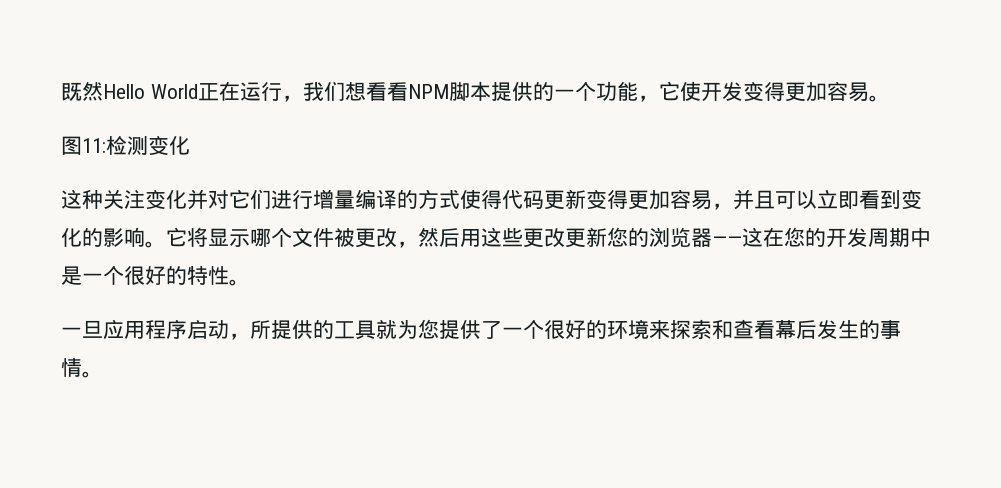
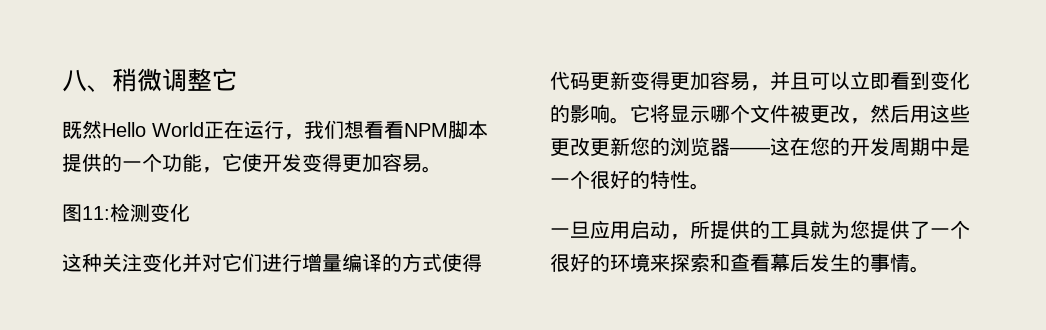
+ 八、稍微调整它
- 一旦应用程序启动，所提供的工具就为您提供了一个很好的环境来探索和查看幕后发生的事情。
+ 一旦应用启动，所提供的工具就为您提供了一个很好的环境来探索和查看幕后发生的事情。

